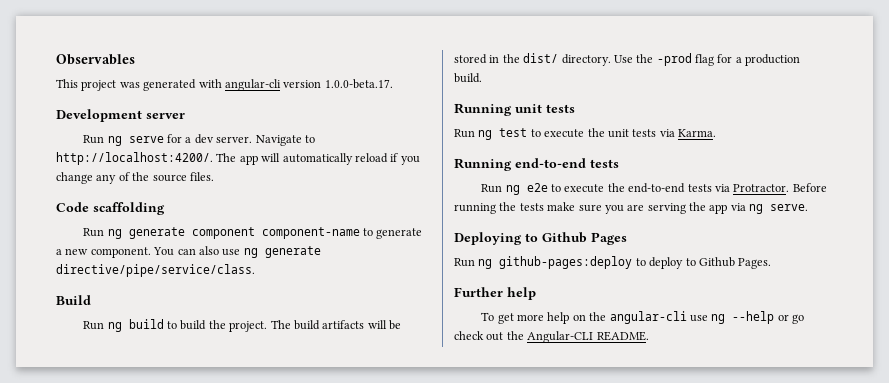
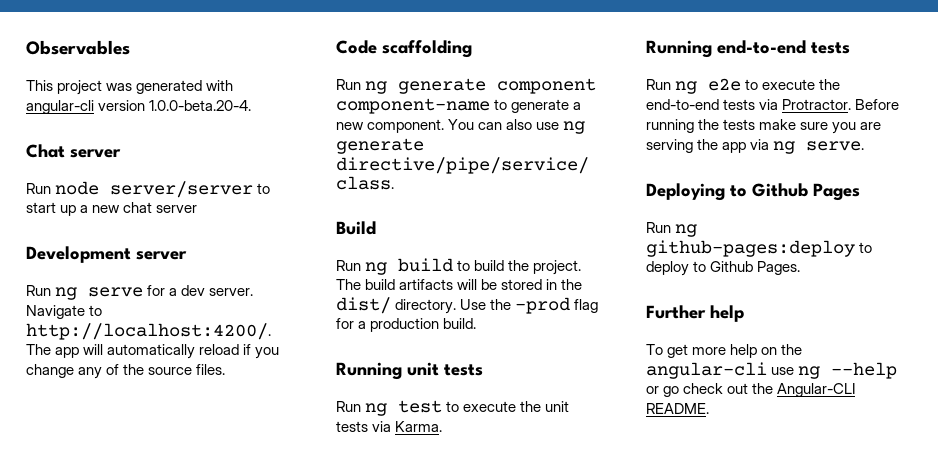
- This project was generated with angular-cli version 1.0.0-beta.17.
+ This project was generated with angular-cli version 1.0.0-beta.20-4.
+ Chat server
+ Run node server/server to start up a new chat server

